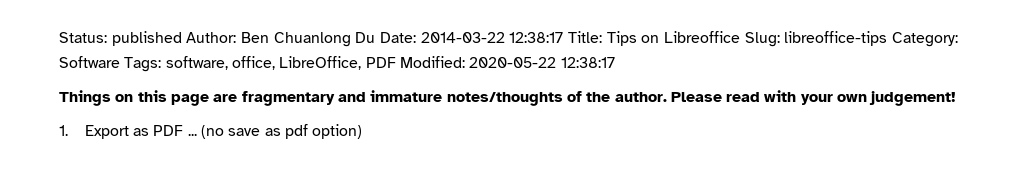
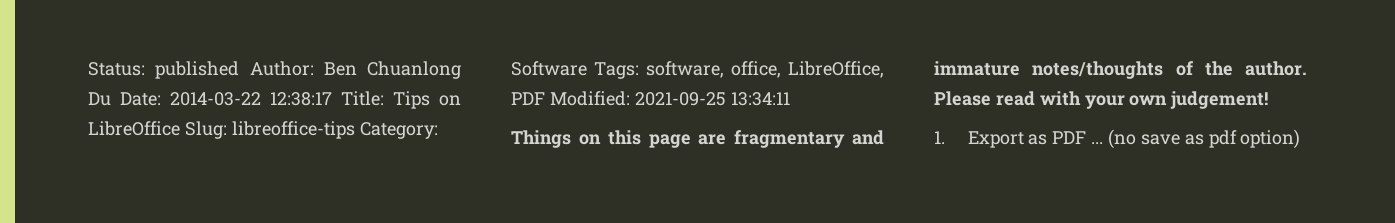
- Status: published Author: Ben Chuanlong Du Date: 2014-03-22 12:38:17 Title: Tips on Libreoffice Slug: libreoffice-tips Category: Software Tags: software, office, LibreOffice, PDF Modified: 2020-05-22 12:38:17
+ Status: published Author: Ben Chuanlong Du Date: 2014-03-22 12:38:17 Title: Tips on LibreOffice Slug: libreoffice-tips Category: Software Tags: software, office, LibreOffice, PDF Modified: 2021-09-25 13:34:11

